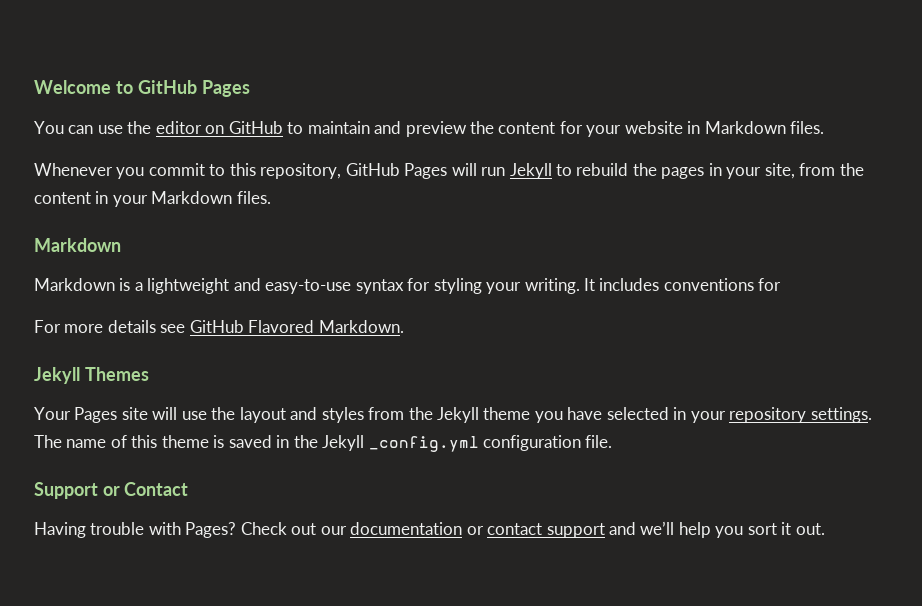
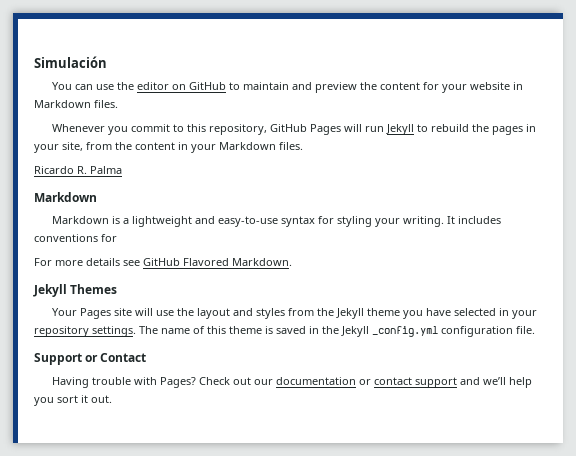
- Welcome to GitHub Pages
+ Simulación
+ Ricardo R. Palma

